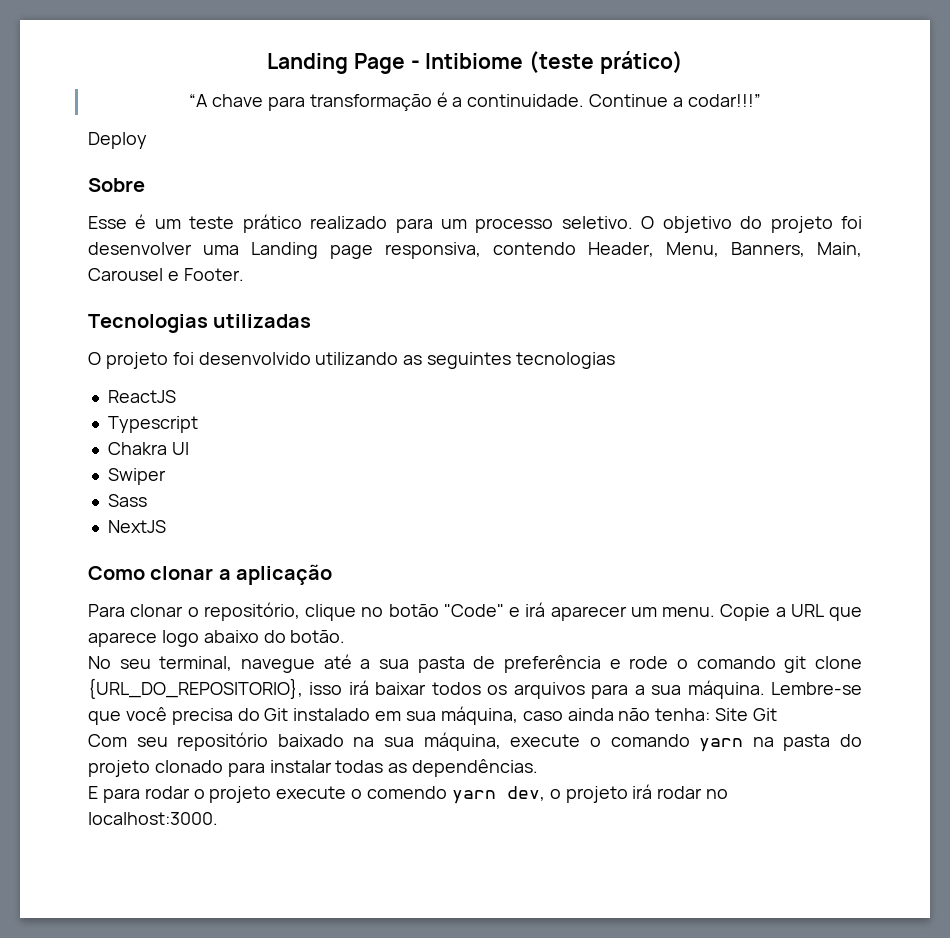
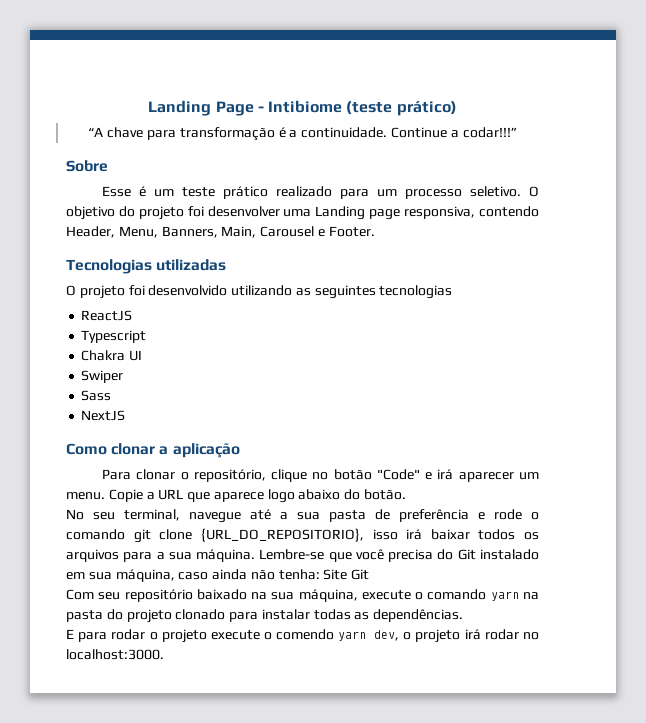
- Deploy

